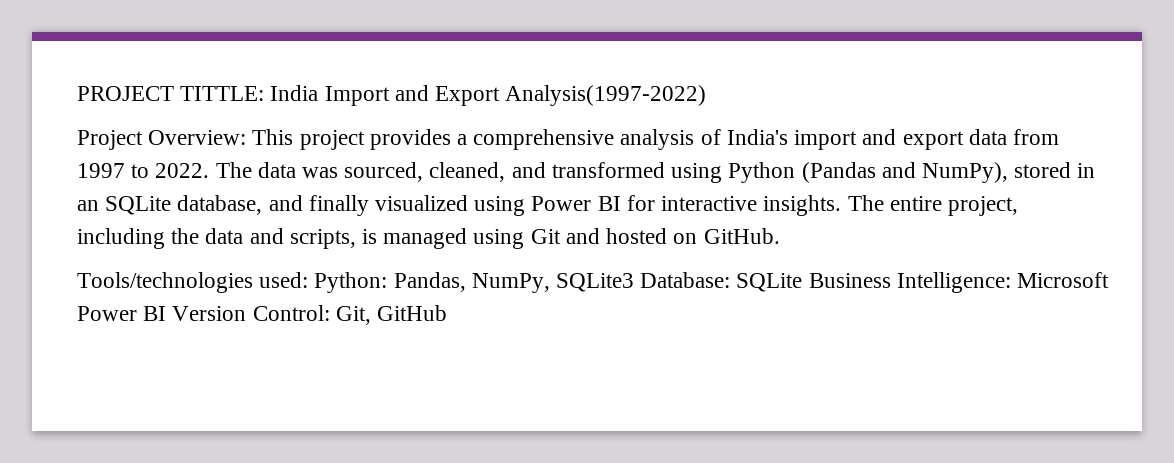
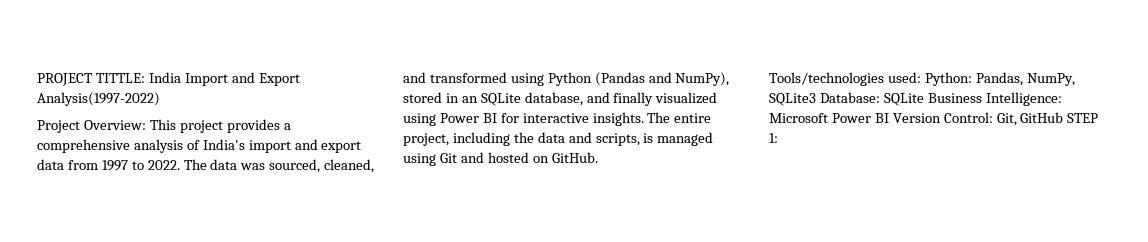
- Tools/technologies used: Python: Pandas, NumPy, SQLite3 Database: SQLite Business Intelligence: Microsoft Power BI Version Control: Git, GitHub
+ Tools/technologies used: Python: Pandas, NumPy, SQLite3 Database: SQLite Business Intelligence: Microsoft Power BI Version Control: Git, GitHub STEP 1:

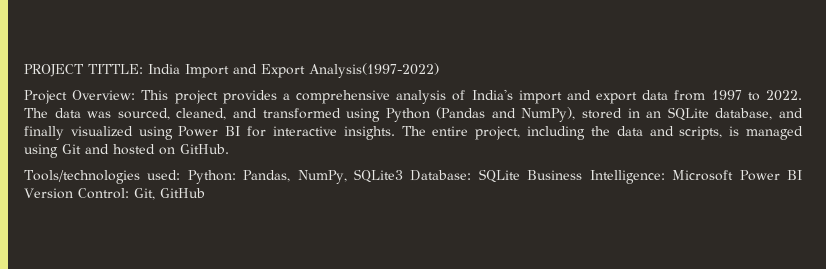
- Tools/technologies used: Python: Pandas, NumPy, SQLite3 Database: SQLite Business Intelligence: Microsoft Power BI Version Control: Git, GitHub STEP 1:
+ Tools/technologies used: Python: Pandas, NumPy, SQLite3 Database: SQLite Business Intelligence: Microsoft Power BI Version Control: Git, GitHub

